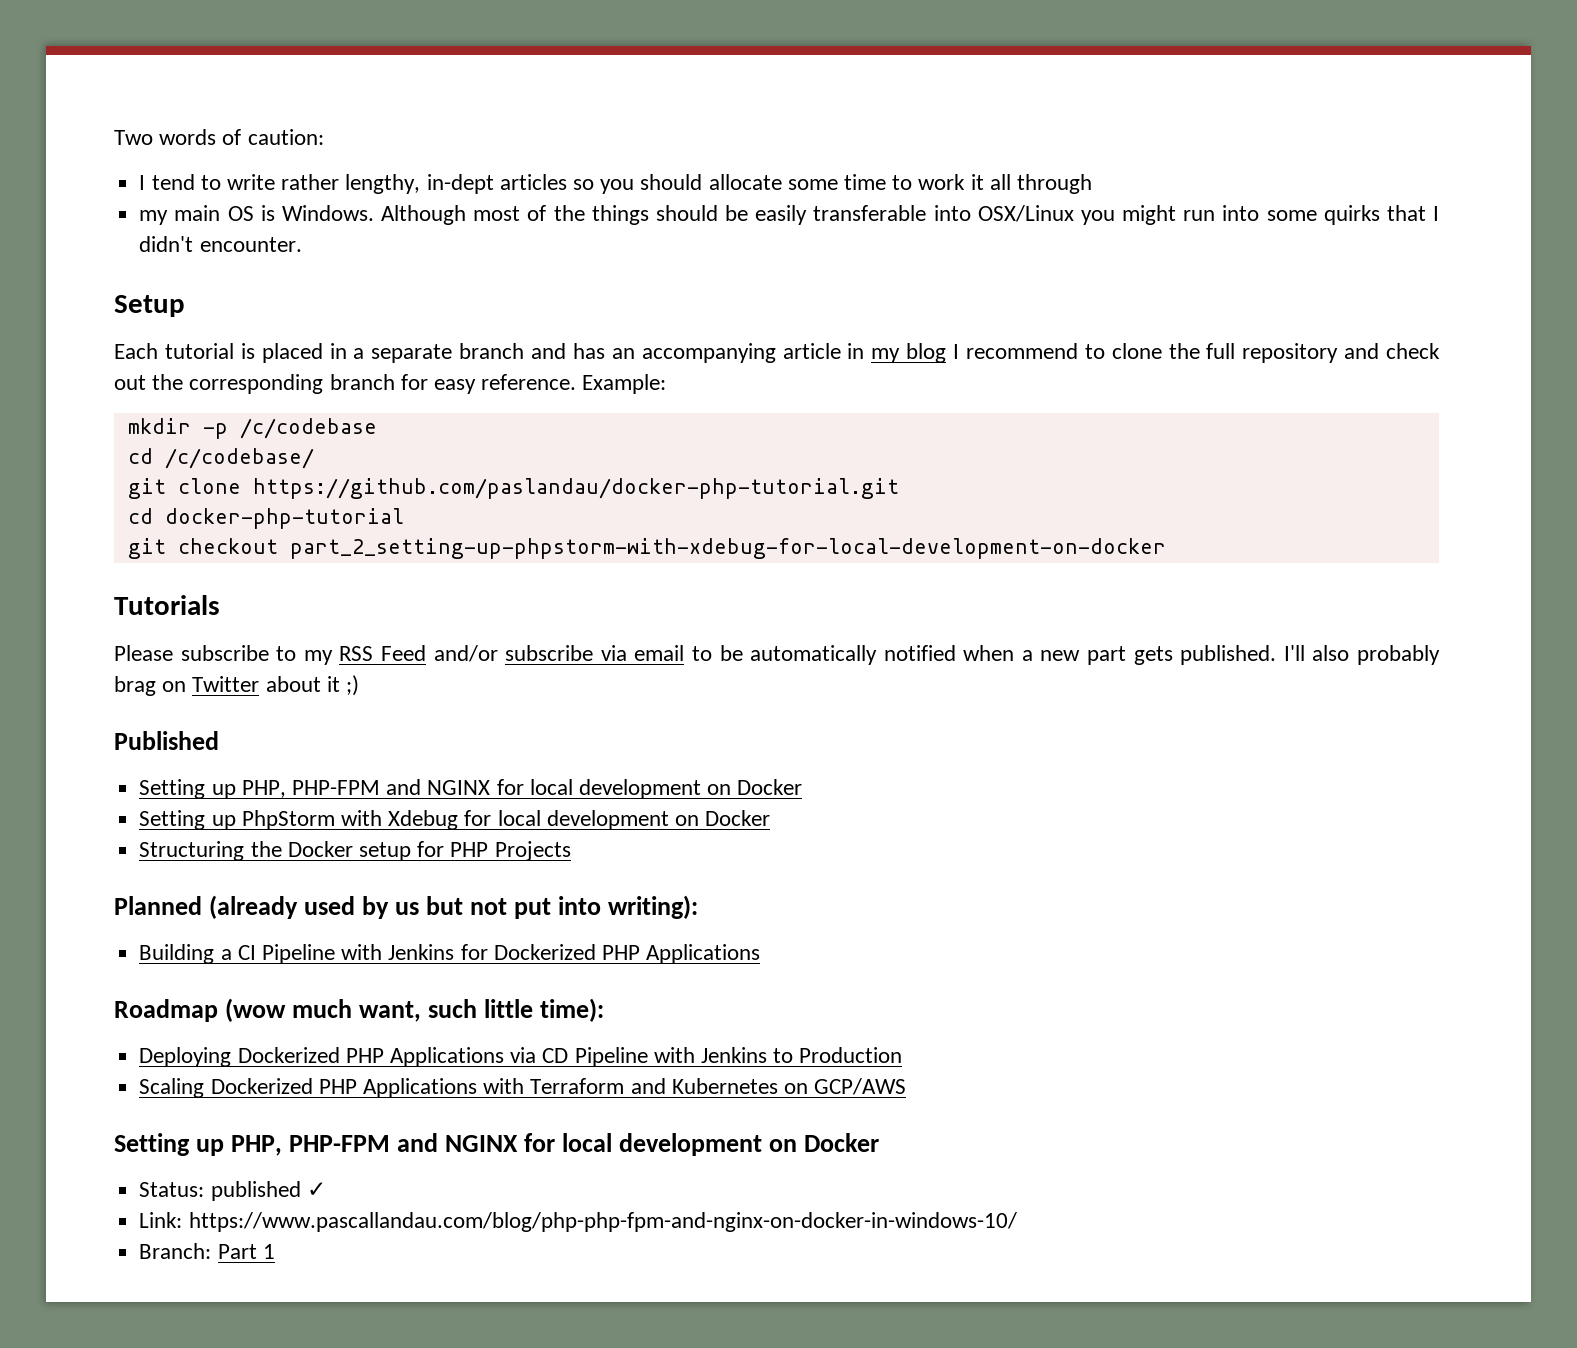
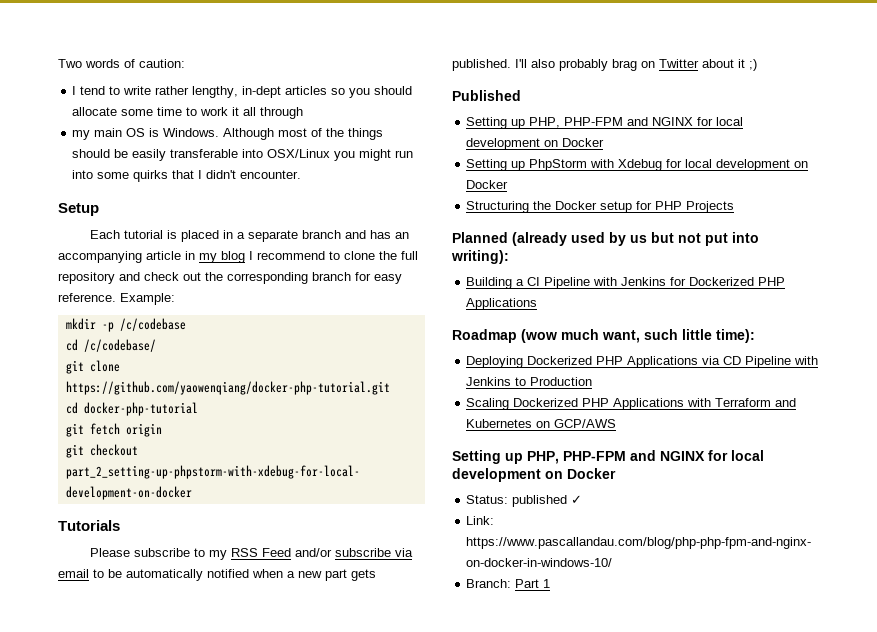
- git clone https://github.com/paslandau/docker-php-tutorial.git
+ git clone https://github.com/yaowenqiang/docker-php-tutorial.git
+ git fetch origin

